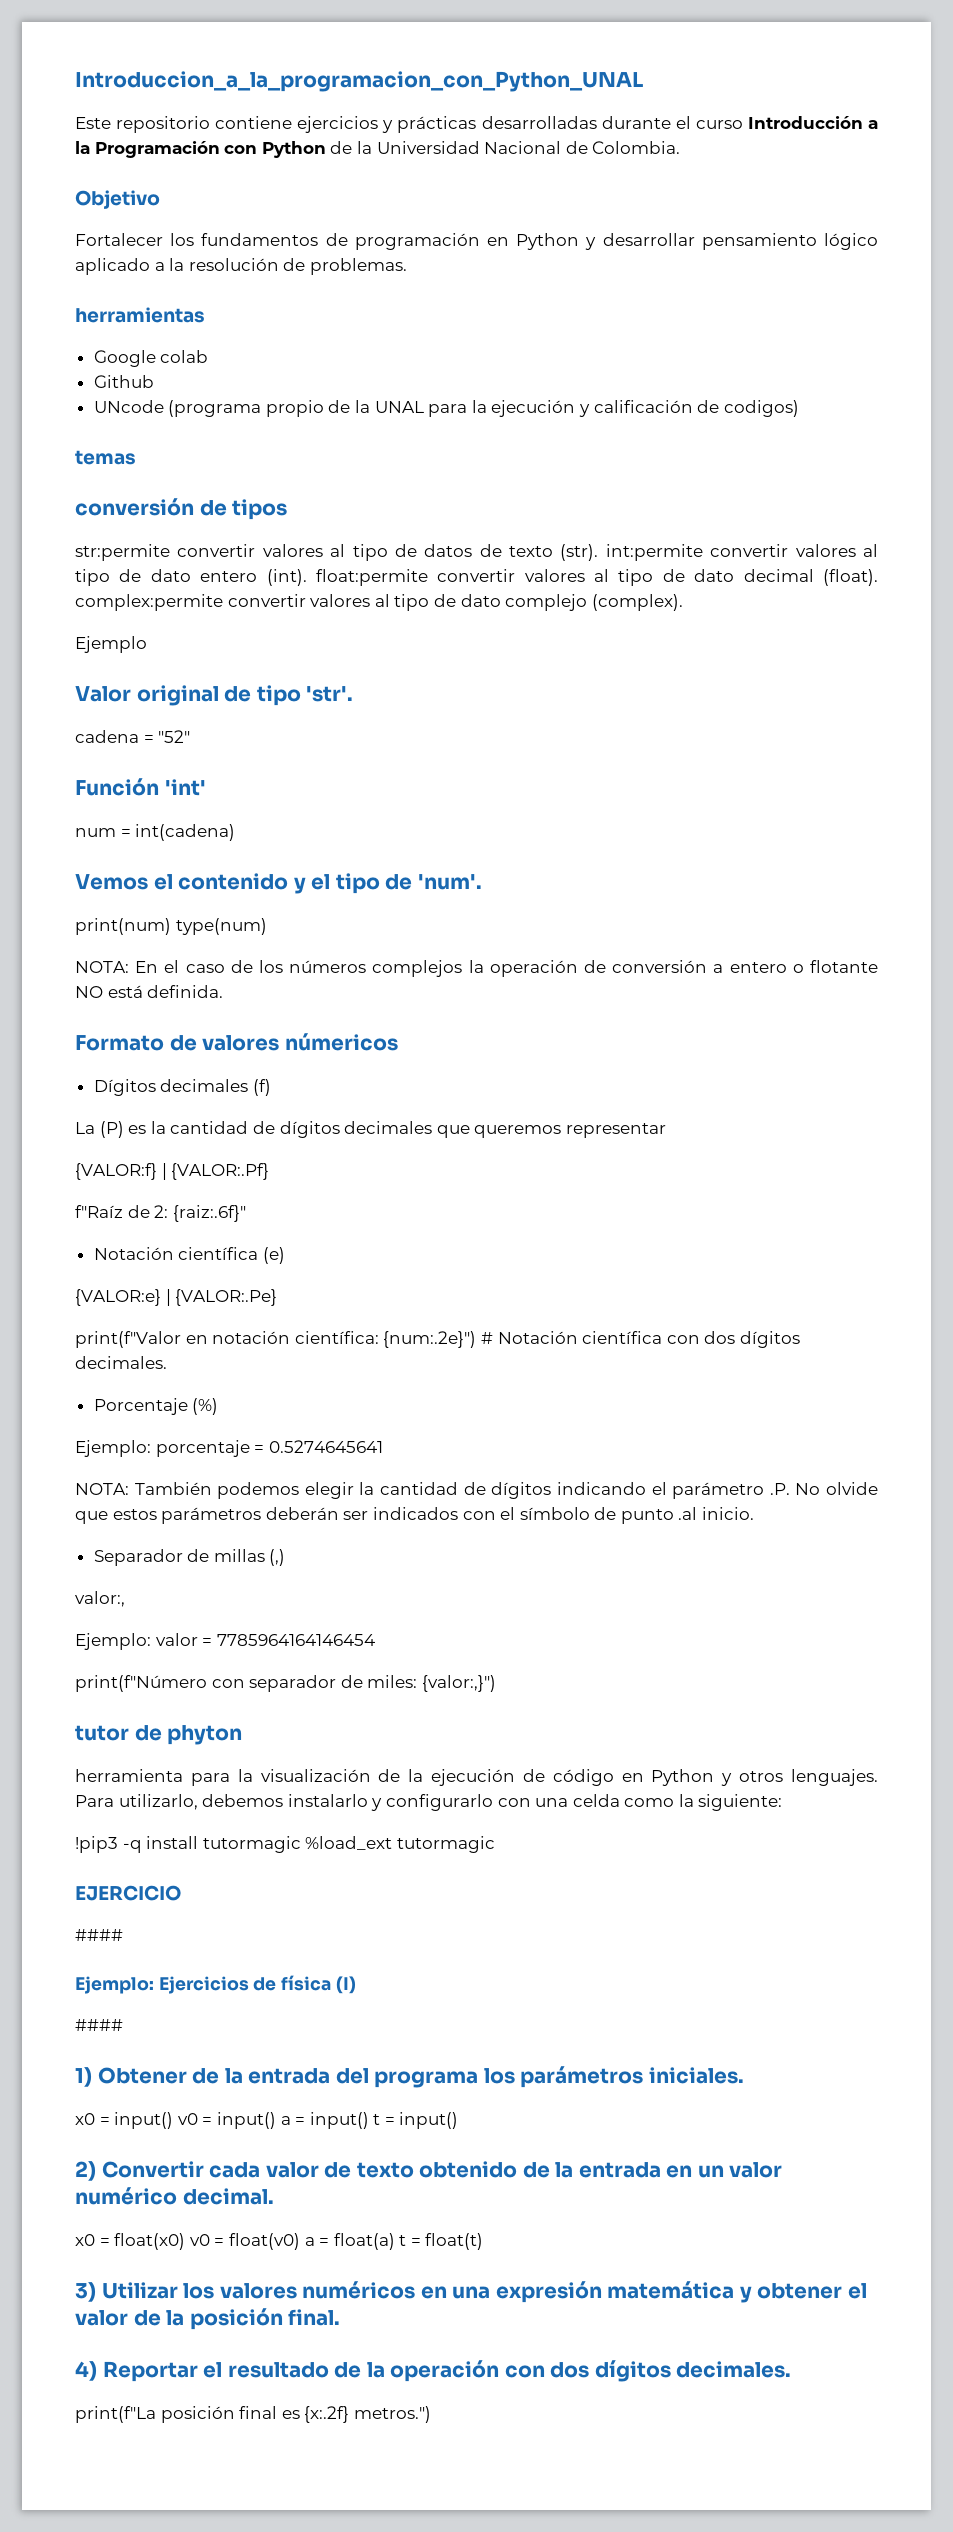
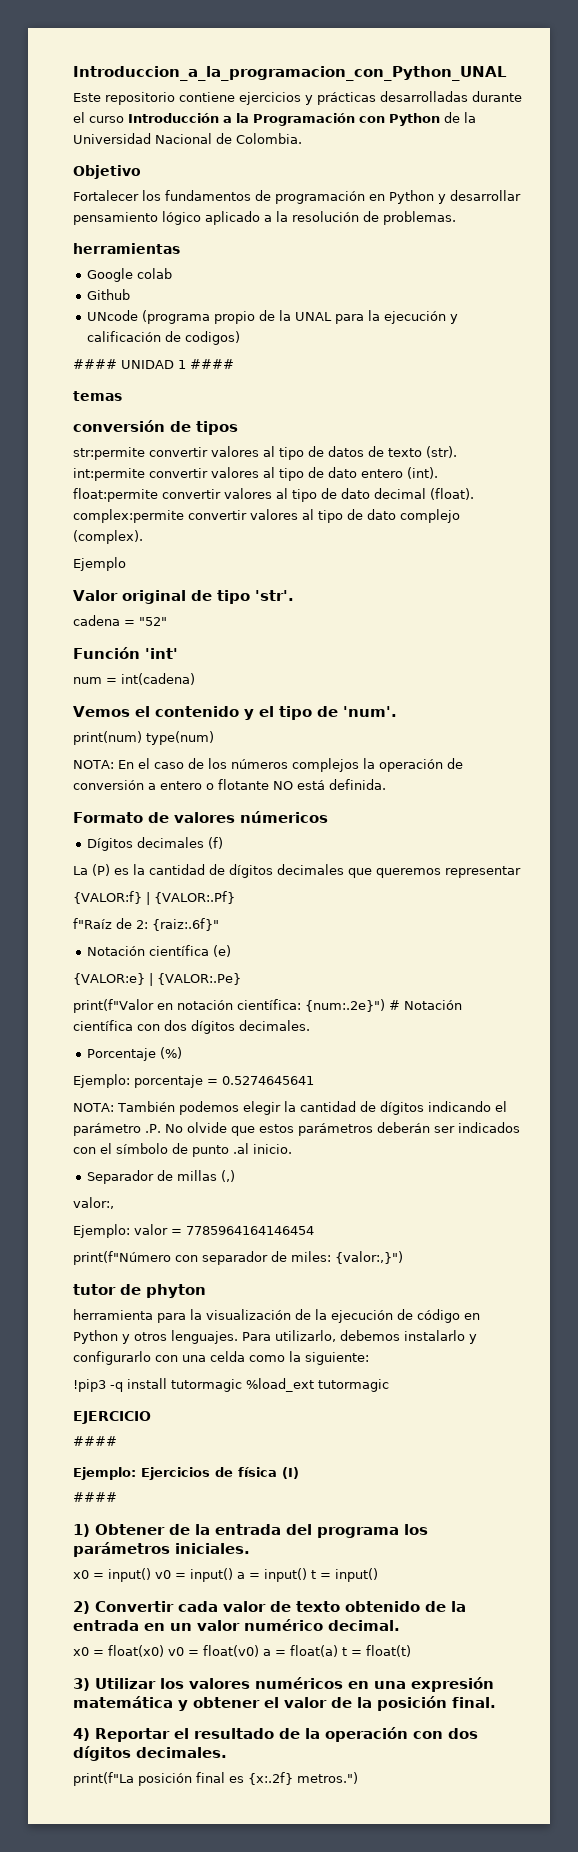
+ #### UNIDAD 1 ####

